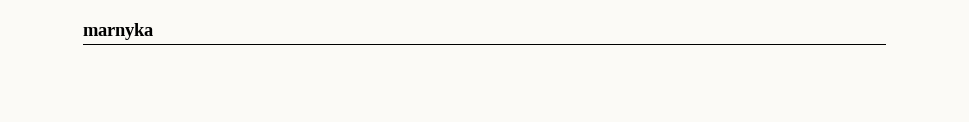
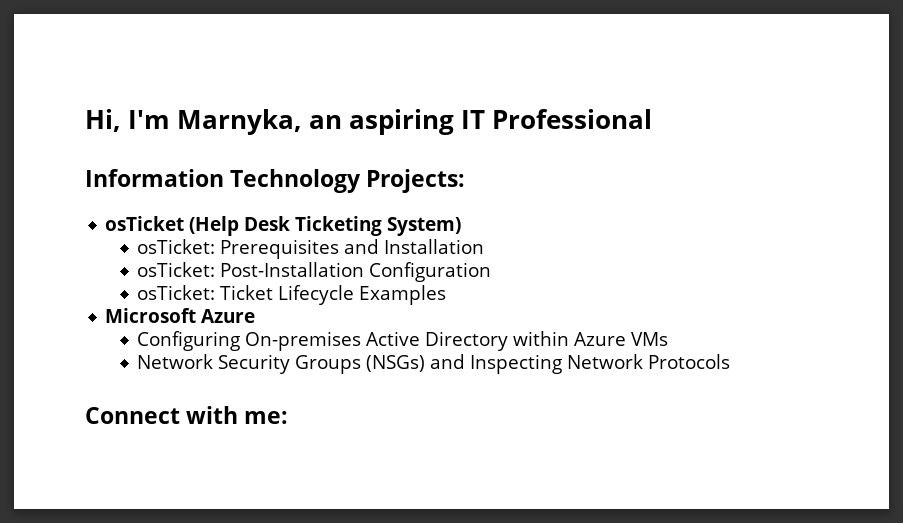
- marnyka
+ Hi, I'm Marnyka, an aspiring IT Professional
+ Information Technology Projects:
+ osTicket (Help Desk Ticketing System)
+ osTicket: Prerequisites and Installation
+ osTicket: Post-Installation Configuration
+ osTicket: Ticket Lifecycle Examples
+ Microsoft Azure
+ Configuring On-premises Active Directory within Azure VMs
+ Network Security Groups (NSGs) and Inspecting Network Protocols
+ Connect with me:

